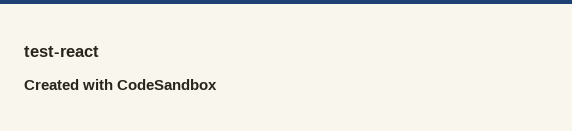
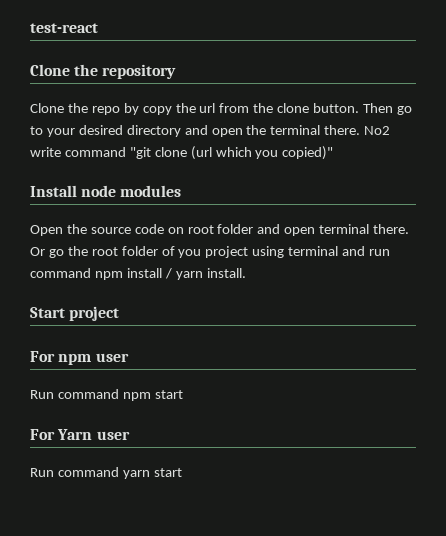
- Created with CodeSandbox
+ Clone the repository
+ Clone the repo by copy the url from the clone button. Then go to your desired directory and open the terminal there. No2 write command "git clone (url which you copied)"
+ Install node modules
+ Open the source code on root folder and open terminal there. Or go the root folder of you project using terminal and run command npm install / yarn install.
+ Start project
+ For npm user
+ Run command npm start
+ For Yarn user
+ Run command yarn start

